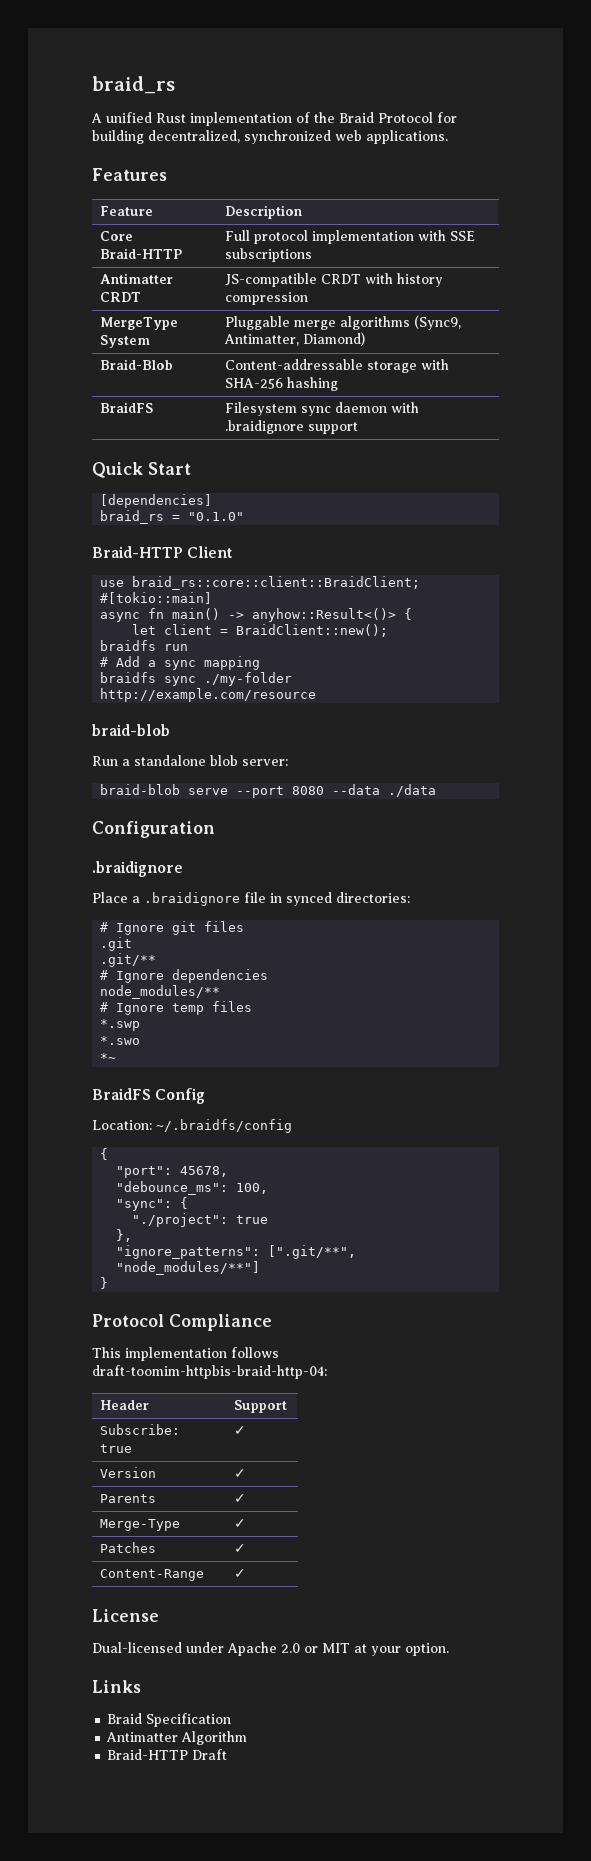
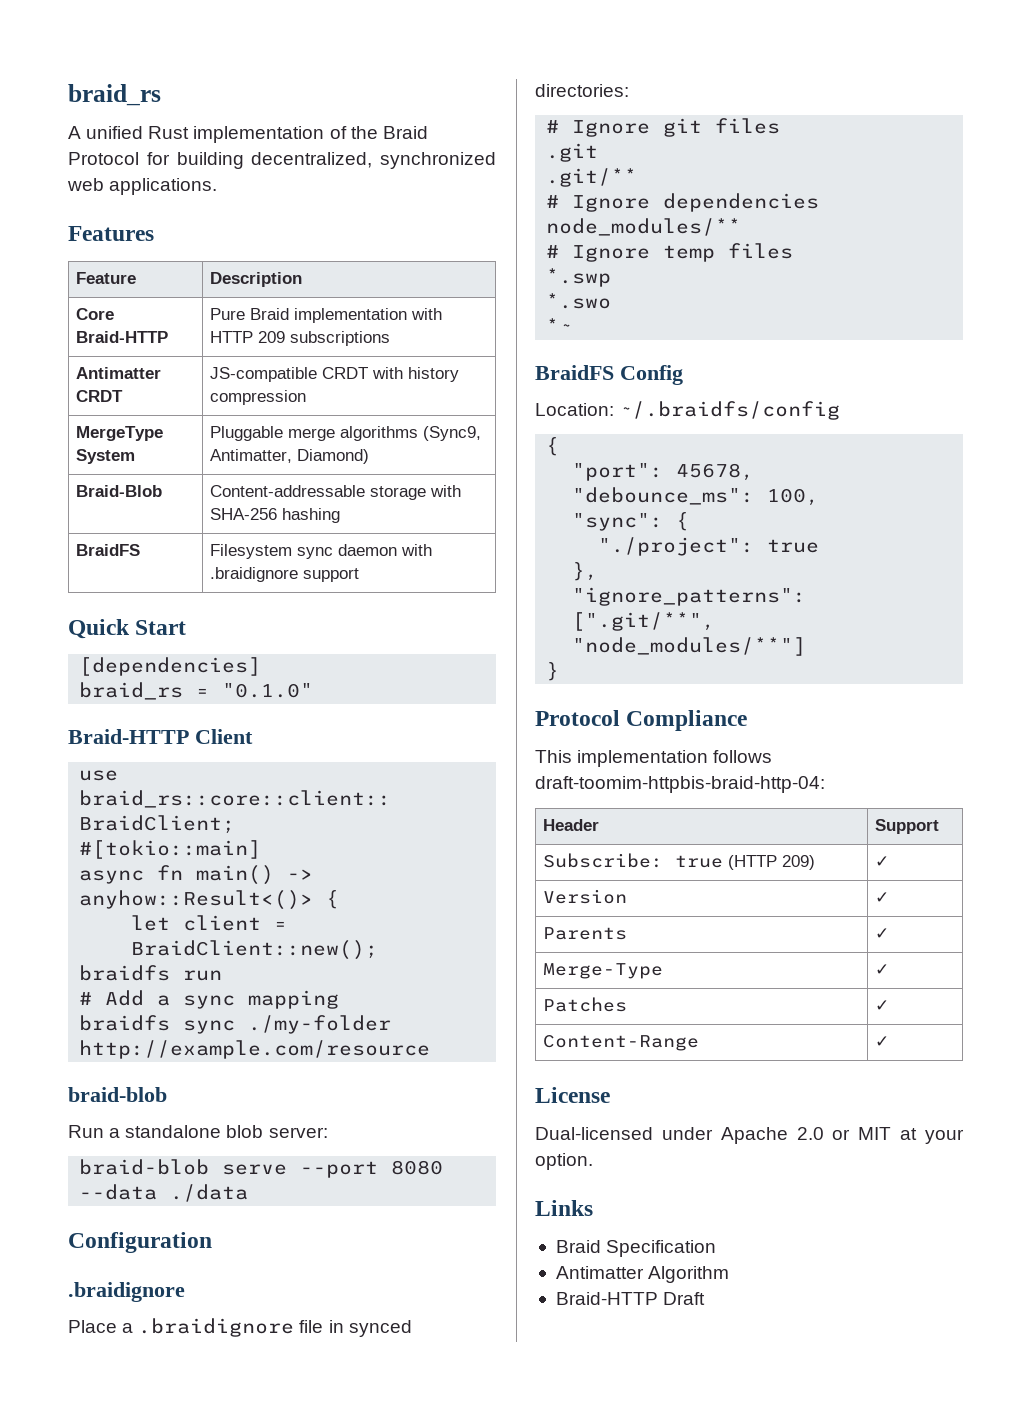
- Core Braid-HTTP | Full protocol implementation with SSE subscriptions
+ Core Braid-HTTP | Pure Braid implementation with HTTP 209 subscriptions
- Subscribe: true | ✓
+ Subscribe: true (HTTP 209) | ✓

